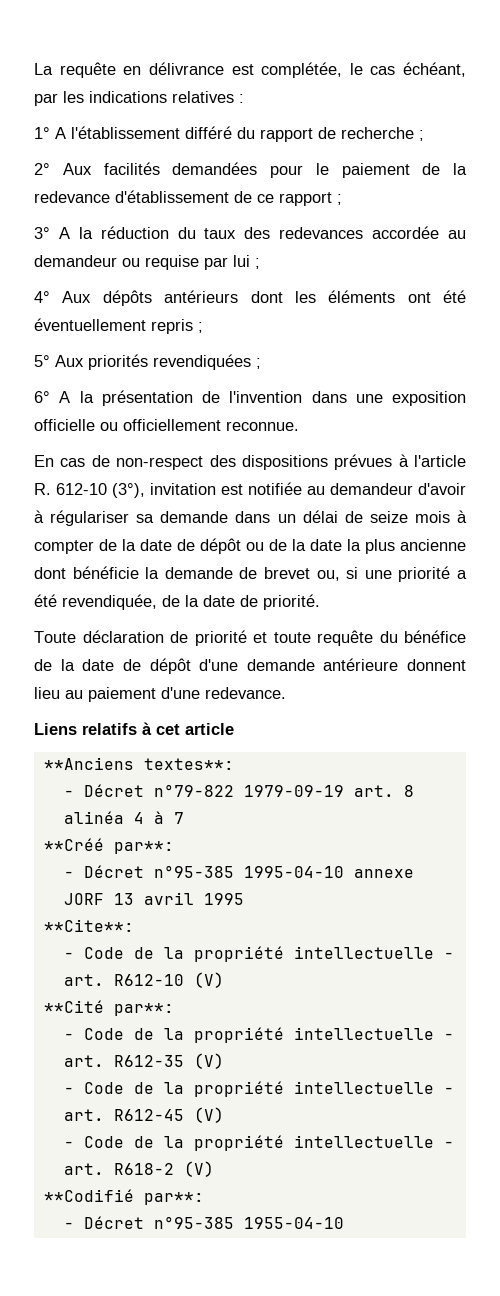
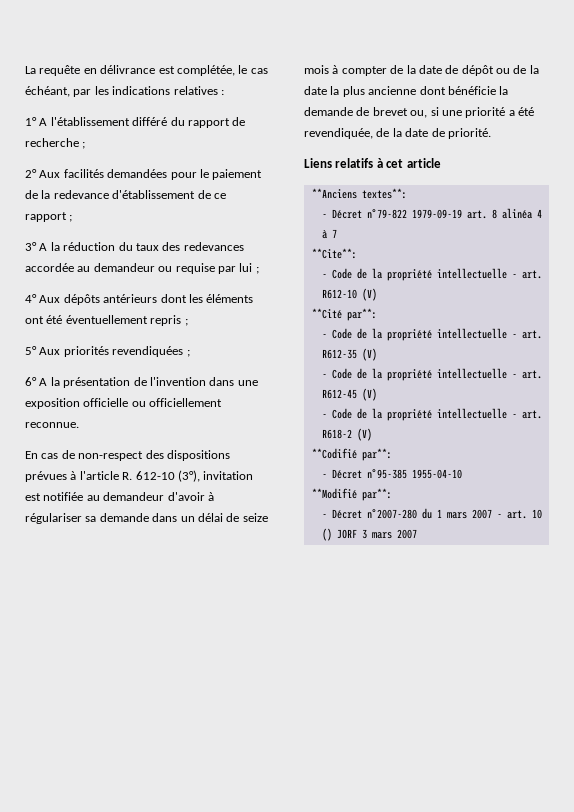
- Toute déclaration de priorité et toute requête du bénéfice de la date de dépôt d'une demande antérieure donnent lieu au paiement d'une redevance.
- **Créé par**:
- - Décret n°95-385 1995-04-10 annexe JORF 13 avril 1995
+ **Modifié par**:
+ - Décret n°2007-280 du 1 mars 2007 - art. 10 () JORF 3 mars 2007

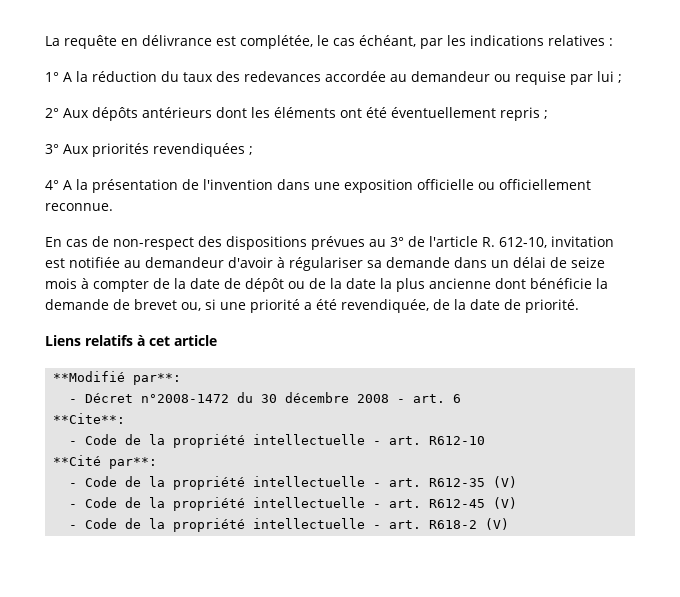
- 1° A l'établissement différé du rapport de recherche ;
- 2° Aux facilités demandées pour le paiement de la redevance d'établissement de ce rapport ;
- 3° A la réduction du taux des redevances accordée au demandeur ou requise par lui ;
+ 1° A la réduction du taux des redevances accordée au demandeur ou requise par lui ;
- 4° Aux dépôts antérieurs dont les éléments ont été éventuellement repris ;
+ 2° Aux dépôts antérieurs dont les éléments ont été éventuellement repris ;
- 5° Aux priorités revendiquées ;
+ 3° Aux priorités revendiquées ;
- 6° A la présentation de l'invention dans une exposition officielle ou officiellement reconnue.
+ 4° A la présentation de l'invention dans une exposition officielle ou officiellement reconnue.
- En cas de non-respect des dispositions prévues à l'article R. 612-10 (3°), invitation est notifiée au demandeur d'avoir à régulariser sa demande dans un délai de seize mois à compter de la date de dépôt ou de la date la plus ancienne dont bénéficie la demande de brevet ou, si une priorité a été revendiquée, de la date de priorité.
+ En cas de non-respect des dispositions prévues au 3° de l'article R. 612-10, invitation est notifiée au demandeur d'avoir à régulariser sa demande dans un délai de seize mois à compter de la date de dépôt ou de la date la plus ancienne dont bénéficie la demande de brevet ou, si une priorité a été revendiquée, de la date de priorité.
- **Anciens textes**:
- - Décret n°79-822 1979-09-19 art. 8 alinéa 4 à 7
+ **Modifié par**:
+ - Décret n°2008-1472 du 30 décembre 2008 - art. 6
- - Code de la propriété intellectuelle - art. R612-10 (V)
+ - Code de la propriété intellectuelle - art. R612-10
- **Codifié par**:
- - Décret n°95-385 1955-04-10
- **Modifié par**:
- - Décret n°2007-280 du 1 mars 2007 - art. 10 () JORF 3 mars 2007

